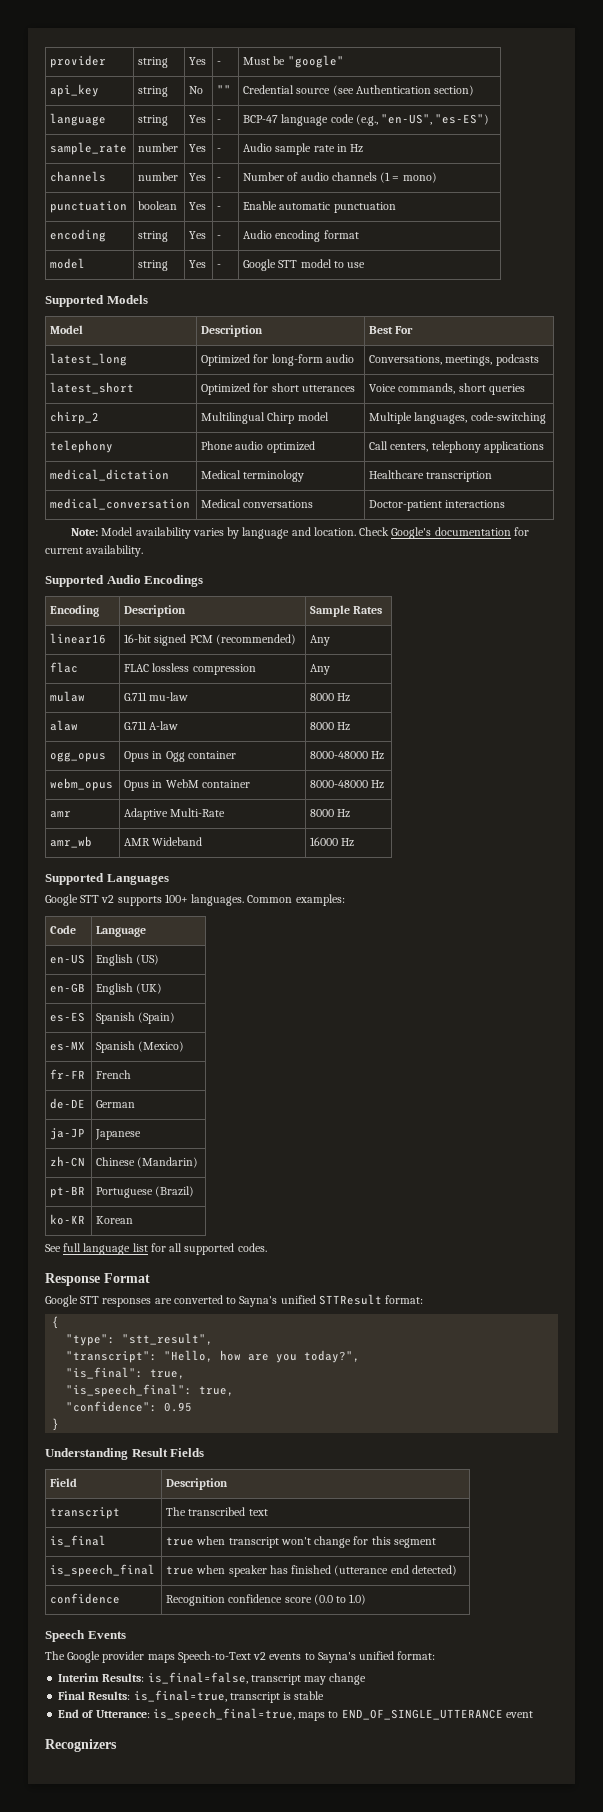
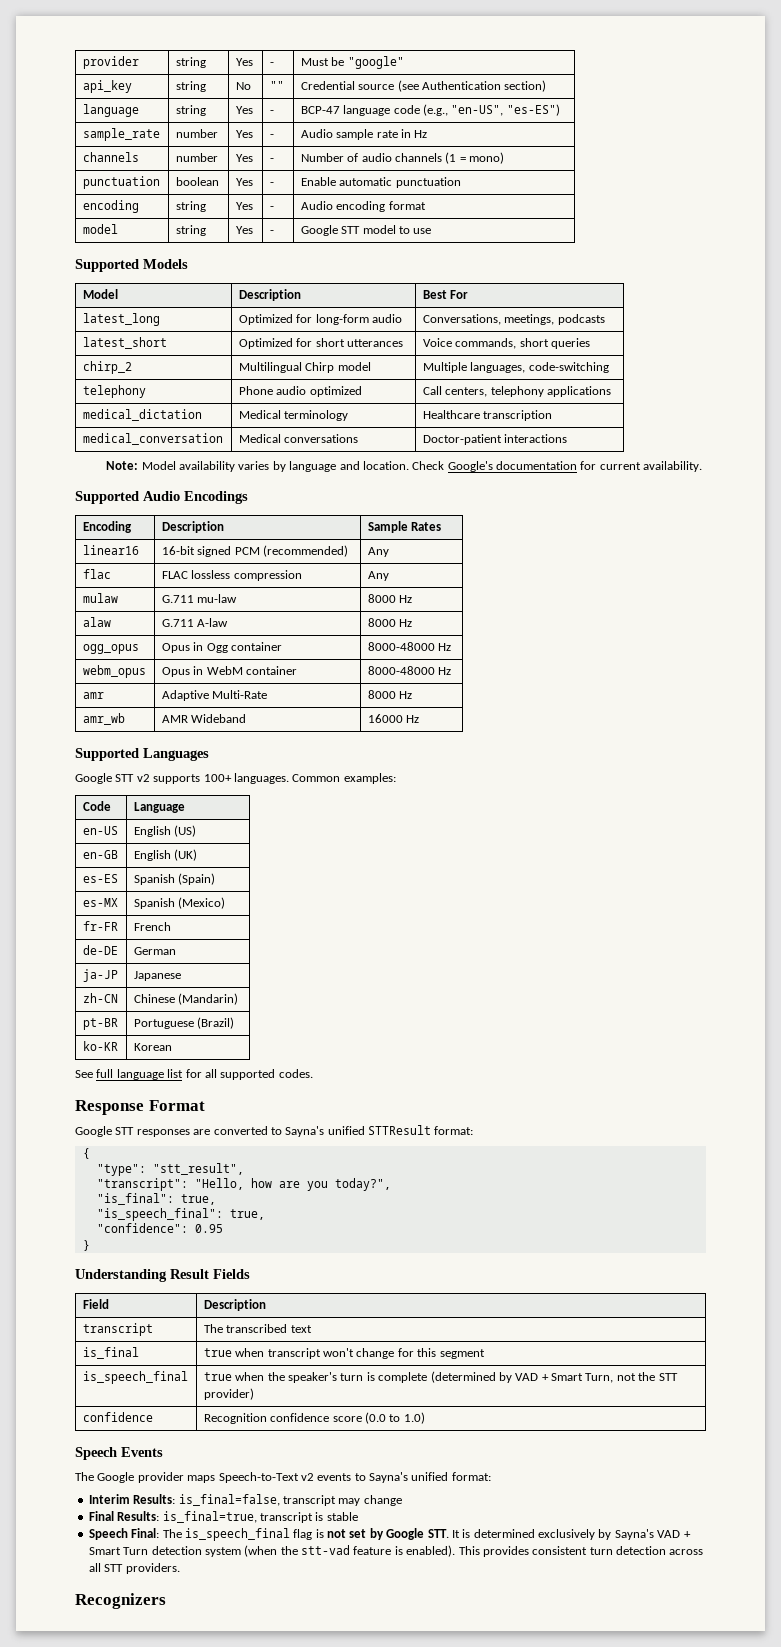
- is_speech_final | true when speaker has finished (utterance end detected)
+ is_speech_final | true when the speaker's turn is complete (determined by VAD + Smart Turn, not the STT provider)
- End of Utterance: is_speech_final=true, maps to END_OF_SINGLE_UTTERANCE event
+ Speech Final: The is_speech_final flag is not set by Google STT. It is determined exclusively by Sayna's VAD + Smart Turn detection system (when the stt-vad feature is enabled). This provides consistent turn detection across all STT providers.

